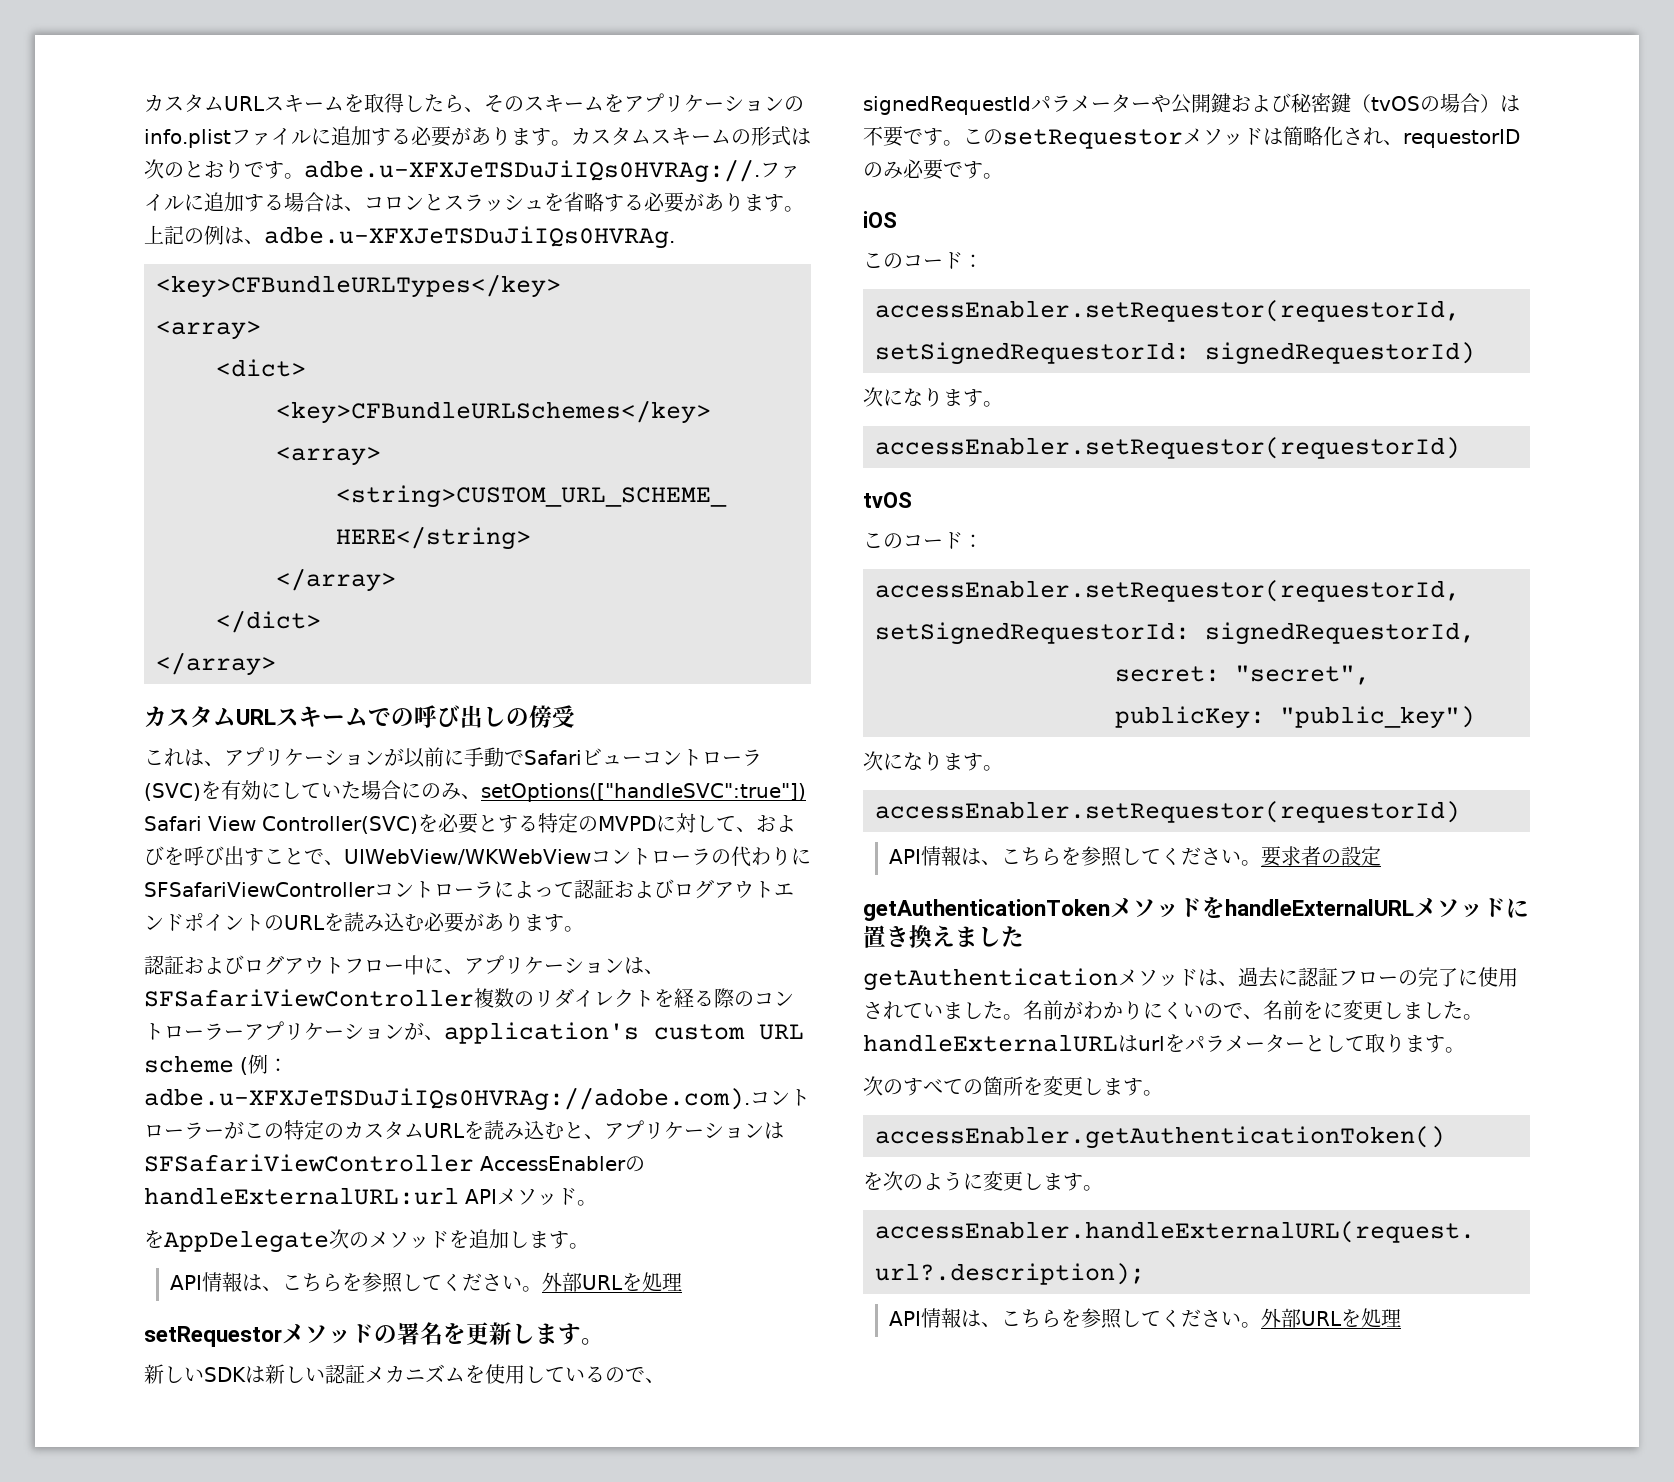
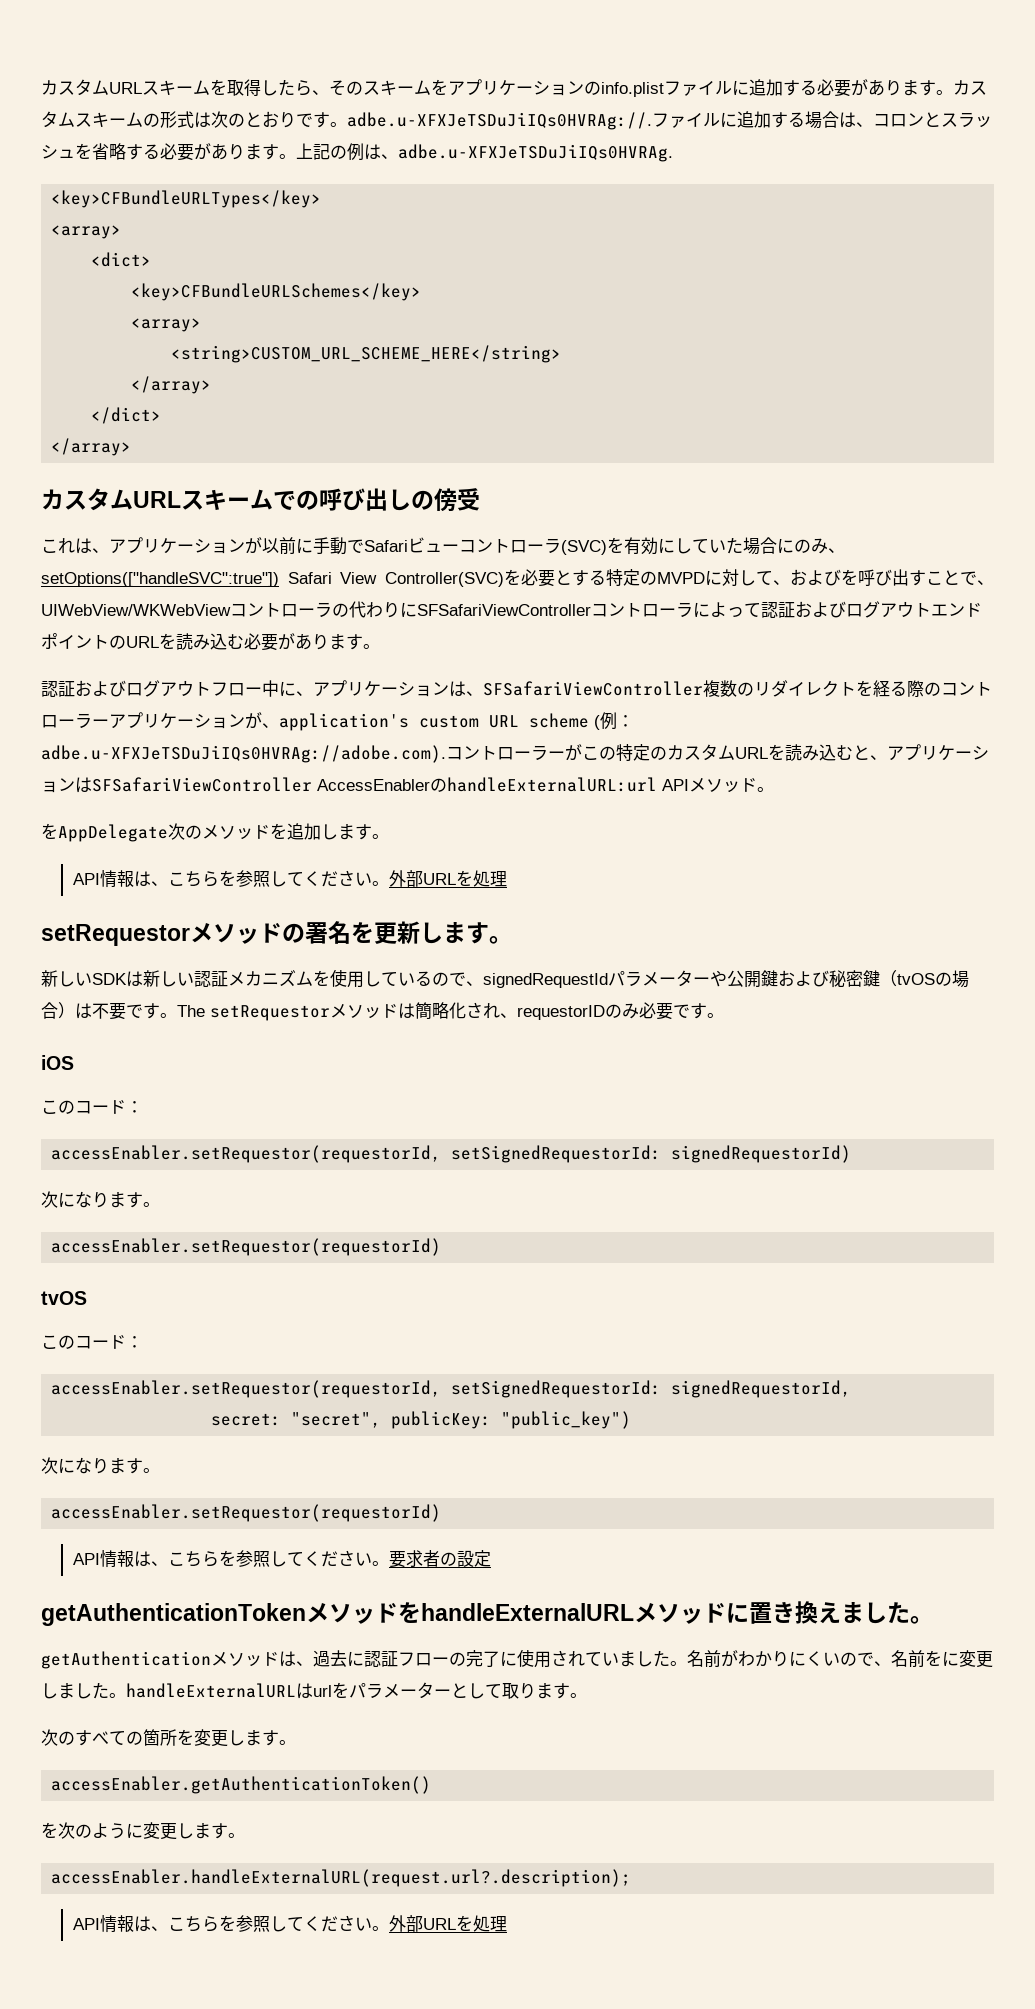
- このsetRequestorメソッドは簡略化され、requestorIDのみ必要です。
+ The setRequestorメソッドは簡略化され、requestorIDのみ必要です。
- getAuthenticationTokenメソッドをhandleExternalURLメソッドに置き換えました
+ getAuthenticationTokenメソッドをhandleExternalURLメソッドに置き換えました。

